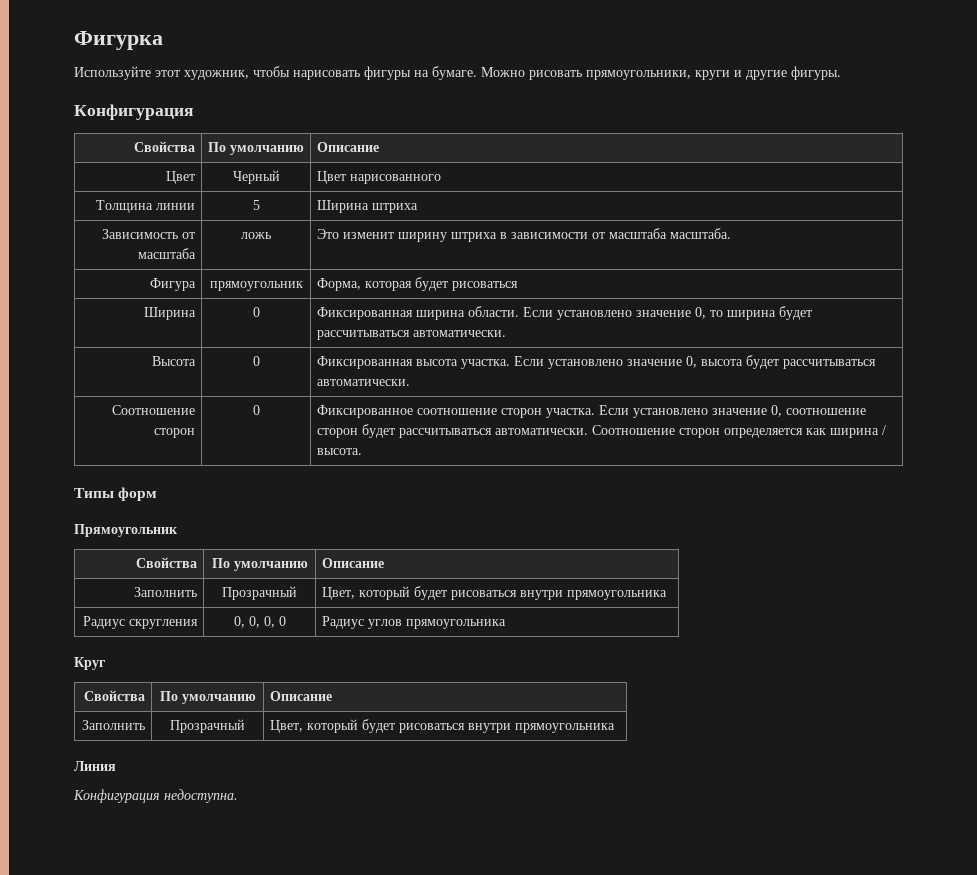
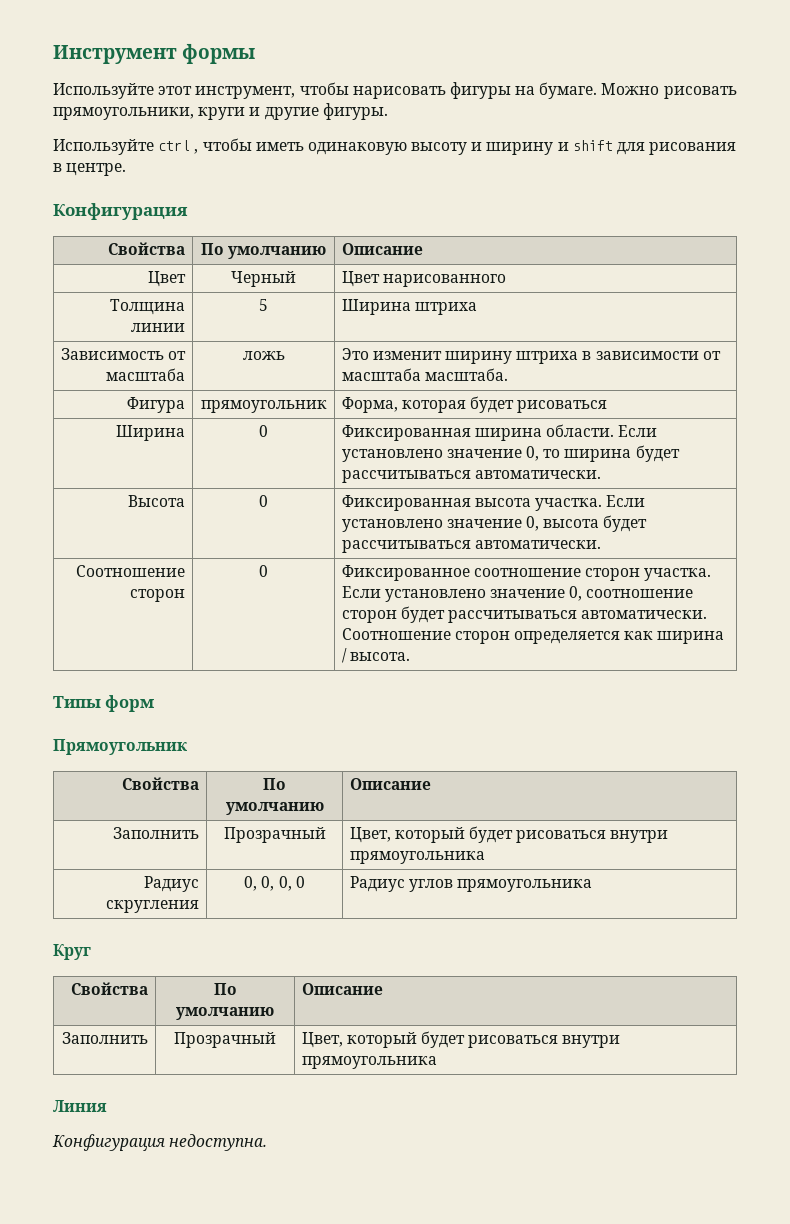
- Фигурка
+ Инструмент формы
- Используйте этот художник, чтобы нарисовать фигуры на бумаге.
+ Используйте этот инструмент, чтобы нарисовать фигуры на бумаге.
+ Используйте ctrl , чтобы иметь одинаковую высоту и ширину и shift для рисования в центре.

